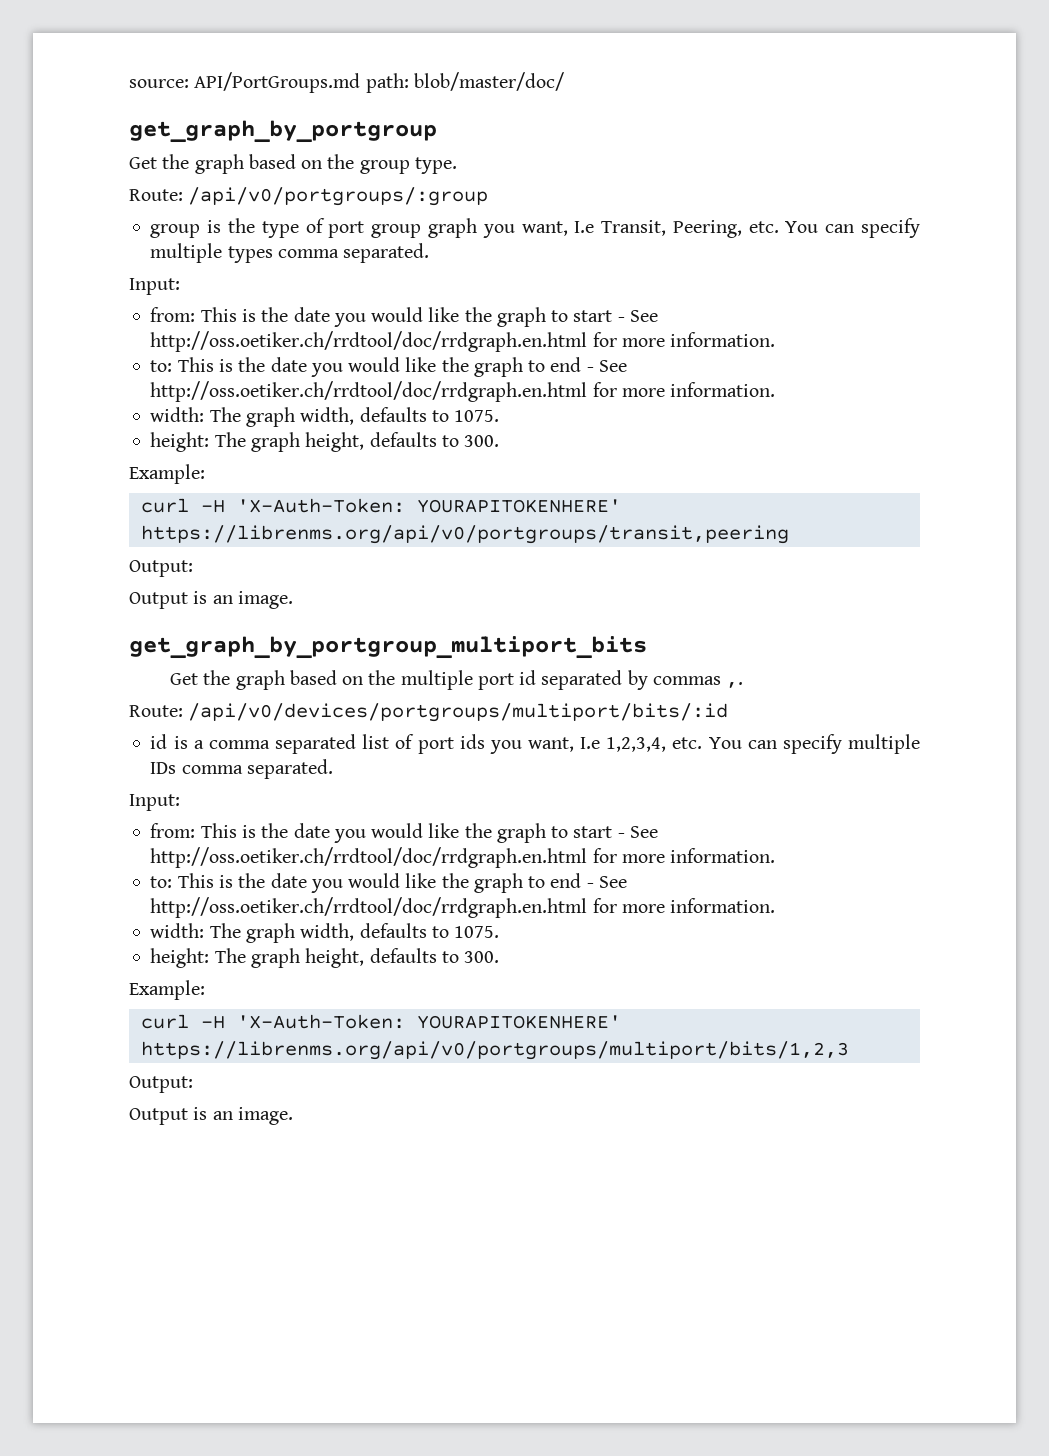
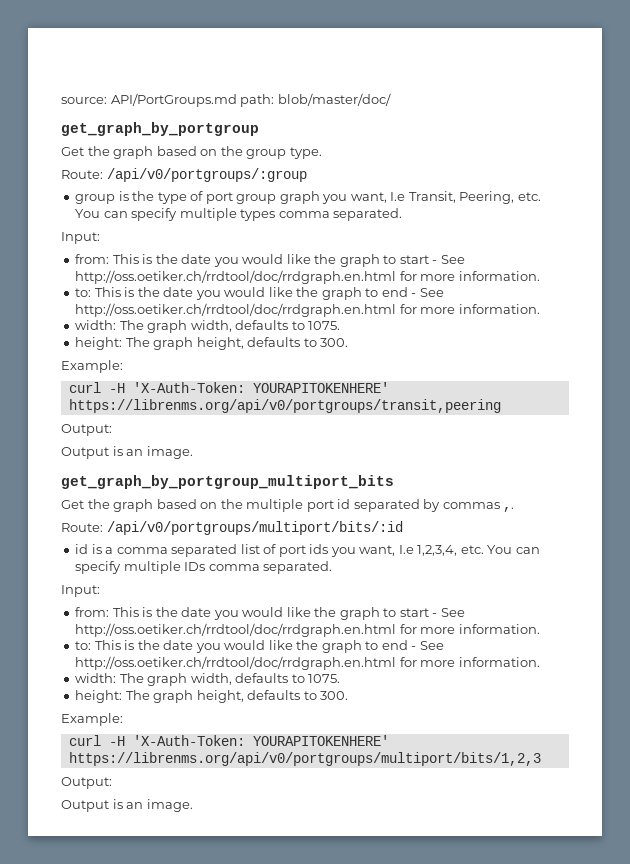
- Route: /api/v0/devices/portgroups/multiport/bits/:id
+ Route: /api/v0/portgroups/multiport/bits/:id

